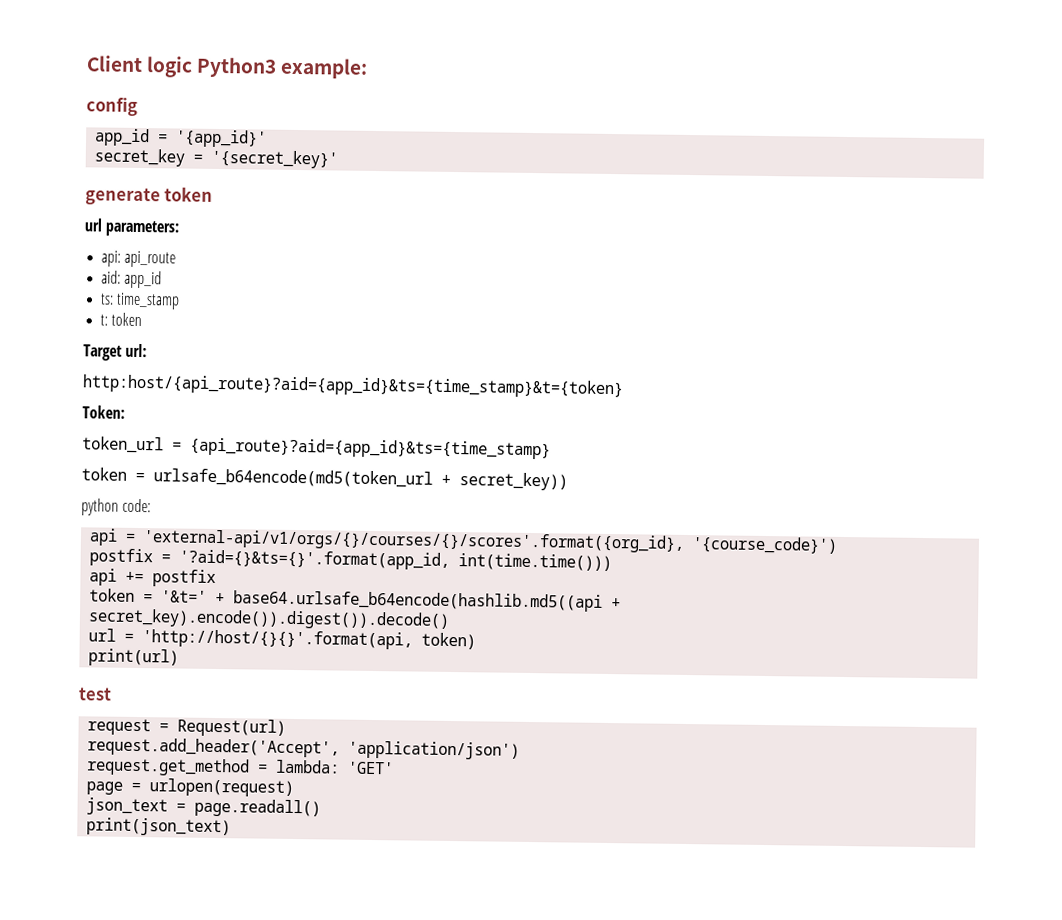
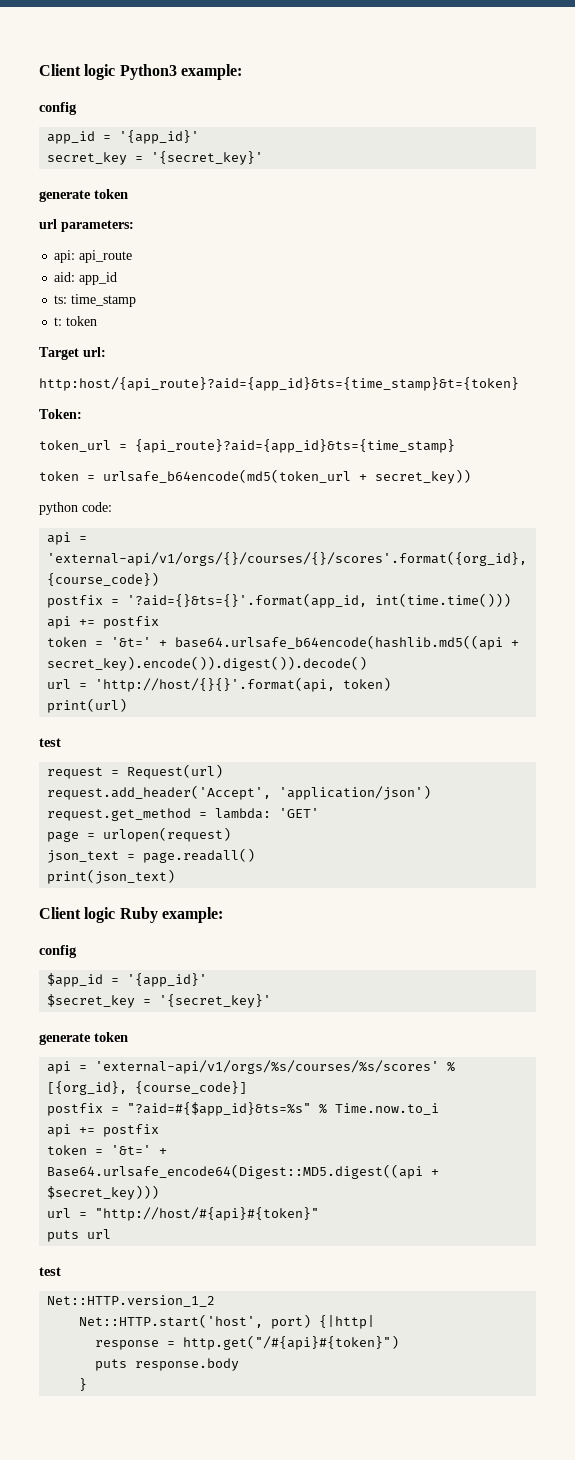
- api = 'external-api/v1/orgs/{}/courses/{}/scores'.format({org_id}, '{course_code}')
+ api = 'external-api/v1/orgs/{}/courses/{}/scores'.format({org_id}, {course_code})
+ Client logic Ruby example:
+ config
+ $app_id = '{app_id}'
+ $secret_key = '{secret_key}'
+ generate token
+ api = 'external-api/v1/orgs/%s/courses/%s/scores' % [{org_id}, {course_code}]
+ postfix = "?aid=#{$app_id}&ts=%s" % Time.now.to_i
+ api += postfix
+ token = '&t=' + Base64.urlsafe_encode64(Digest::MD5.digest((api + $secret_key)))
+ url = "http://host/#{api}#{token}"
+ puts url
+ test
+ Net::HTTP.version_1_2
+ Net::HTTP.start('host', port) {|http|
+ response = http.get("/#{api}#{token}")
+ puts response.body
+ }

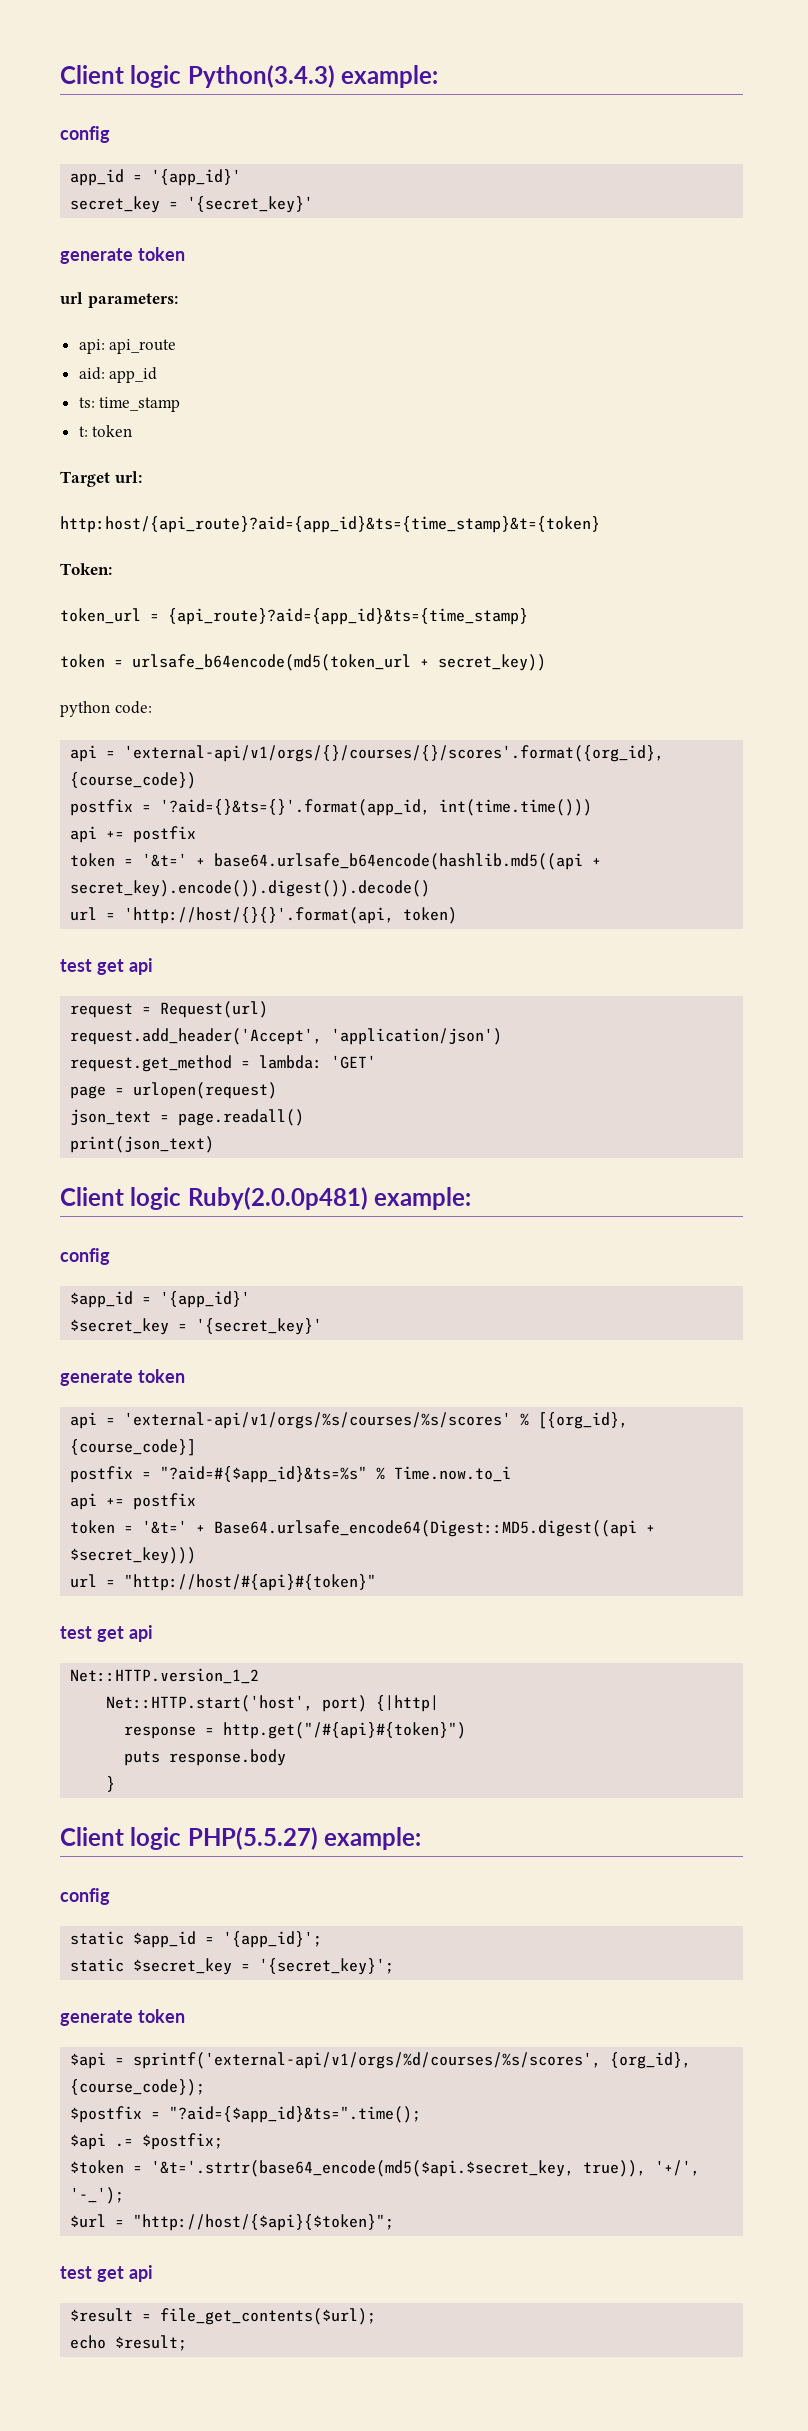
- Client logic Python3 example:
+ Client logic Python(3.4.3) example:
  url = 'http://host/{}{}'.format(api, token)
- print(url)
- test
+ test get api
- Client logic Ruby example:
+ Client logic Ruby(2.0.0p481) example:
  url = "http://host/#{api}#{token}"
- puts url
- test
+ test get api
+ Client logic PHP(5.5.27) example:
+ config
+ static $app_id = '{app_id}';
+ static $secret_key = '{secret_key}';
+ generate token
+ $api = sprintf('external-api/v1/orgs/%d/courses/%s/scores', {org_id}, {course_code});
+ $postfix = "?aid={$app_id}&ts=".time();
+ $api .= $postfix;
+ $token = '&t='.strtr(base64_encode(md5($api.$secret_key, true)), '+/', '-_');
+ $url = "http://host/{$api}{$token}";
+ test get api
+ $result = file_get_contents($url);
+ echo $result;

